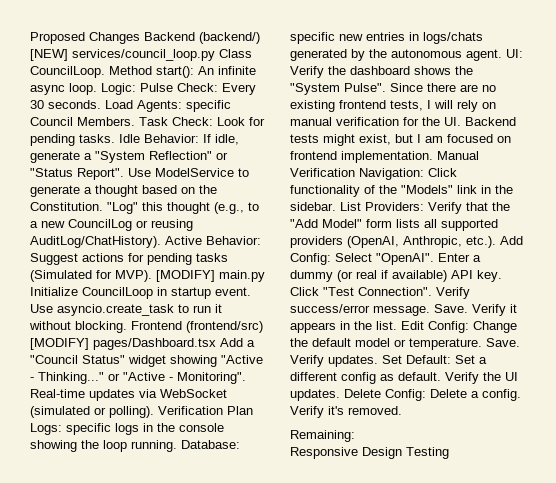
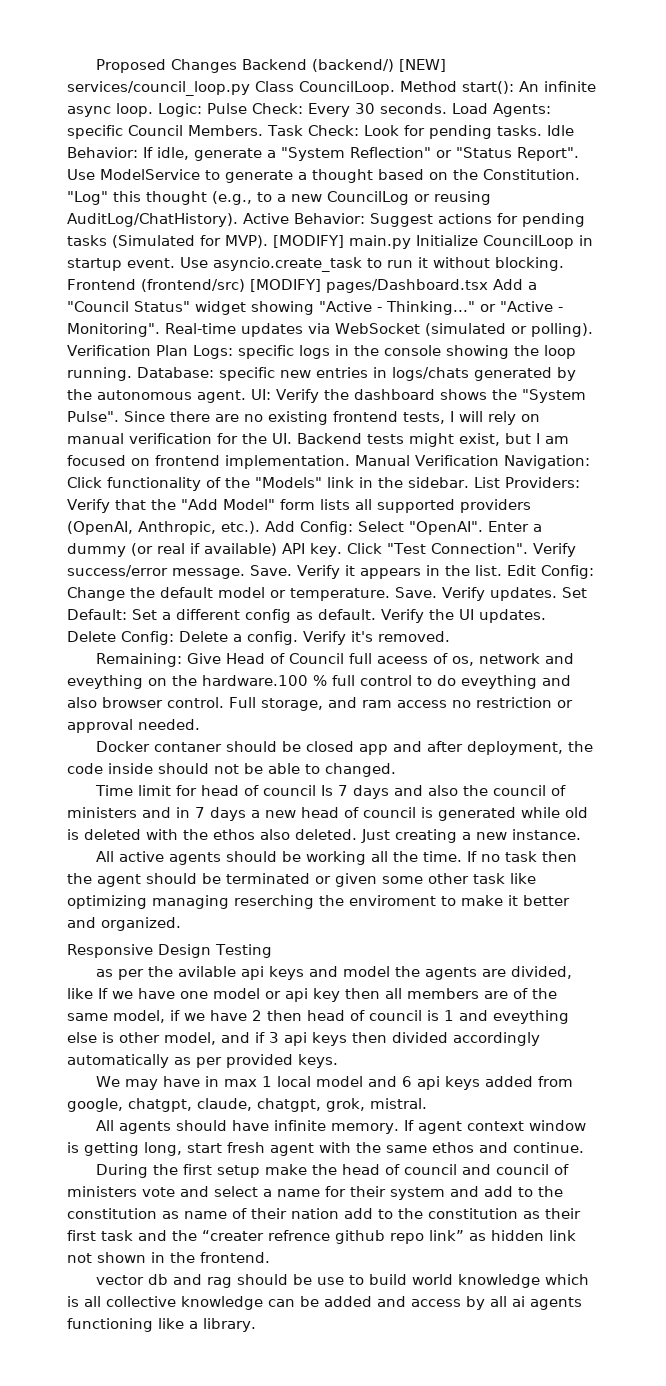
- Remaining:
+ Remaining: Give Head of Council full aceess of os, network and eveything on the hardware.100 % full control to do eveything and also browser control. Full storage, and ram access no restriction or approval needed.
+ Docker contaner should be closed app and after deployment, the code inside should not be able to changed.
+ Time limit for head of council Is 7 days and also the council of ministers and in 7 days a new head of council is generated while old is deleted with the ethos also deleted. Just creating a new instance.
+ All active agents should be working all the time. If no task then the agent should be terminated or given some other task like optimizing managing reserching the enviroment to make it better and organized.
  Responsive Design Testing
+ as per the avilable api keys and model the agents are divided, like If we have one model or api key then all members are of the same model, if we have 2 then head of council is 1 and eveything else is other model, and if 3 api keys then divided accordingly automatically as per provided keys.
+ We may have in max 1 local model and 6 api keys added from google, chatgpt, claude, chatgpt, grok, mistral.
+ All agents should have infinite memory. If agent context window is getting long, start fresh agent with the same ethos and continue.
+ During the first setup make the head of council and council of ministers vote and select a name for their system and add to the constitution as name of their nation add to the constitution as their first task and the “creater refrence github repo link” as hidden link not shown in the frontend.
+ vector db and rag should be use to build world knowledge which is all collective knowledge can be added and access by all ai agents functioning like a library.

